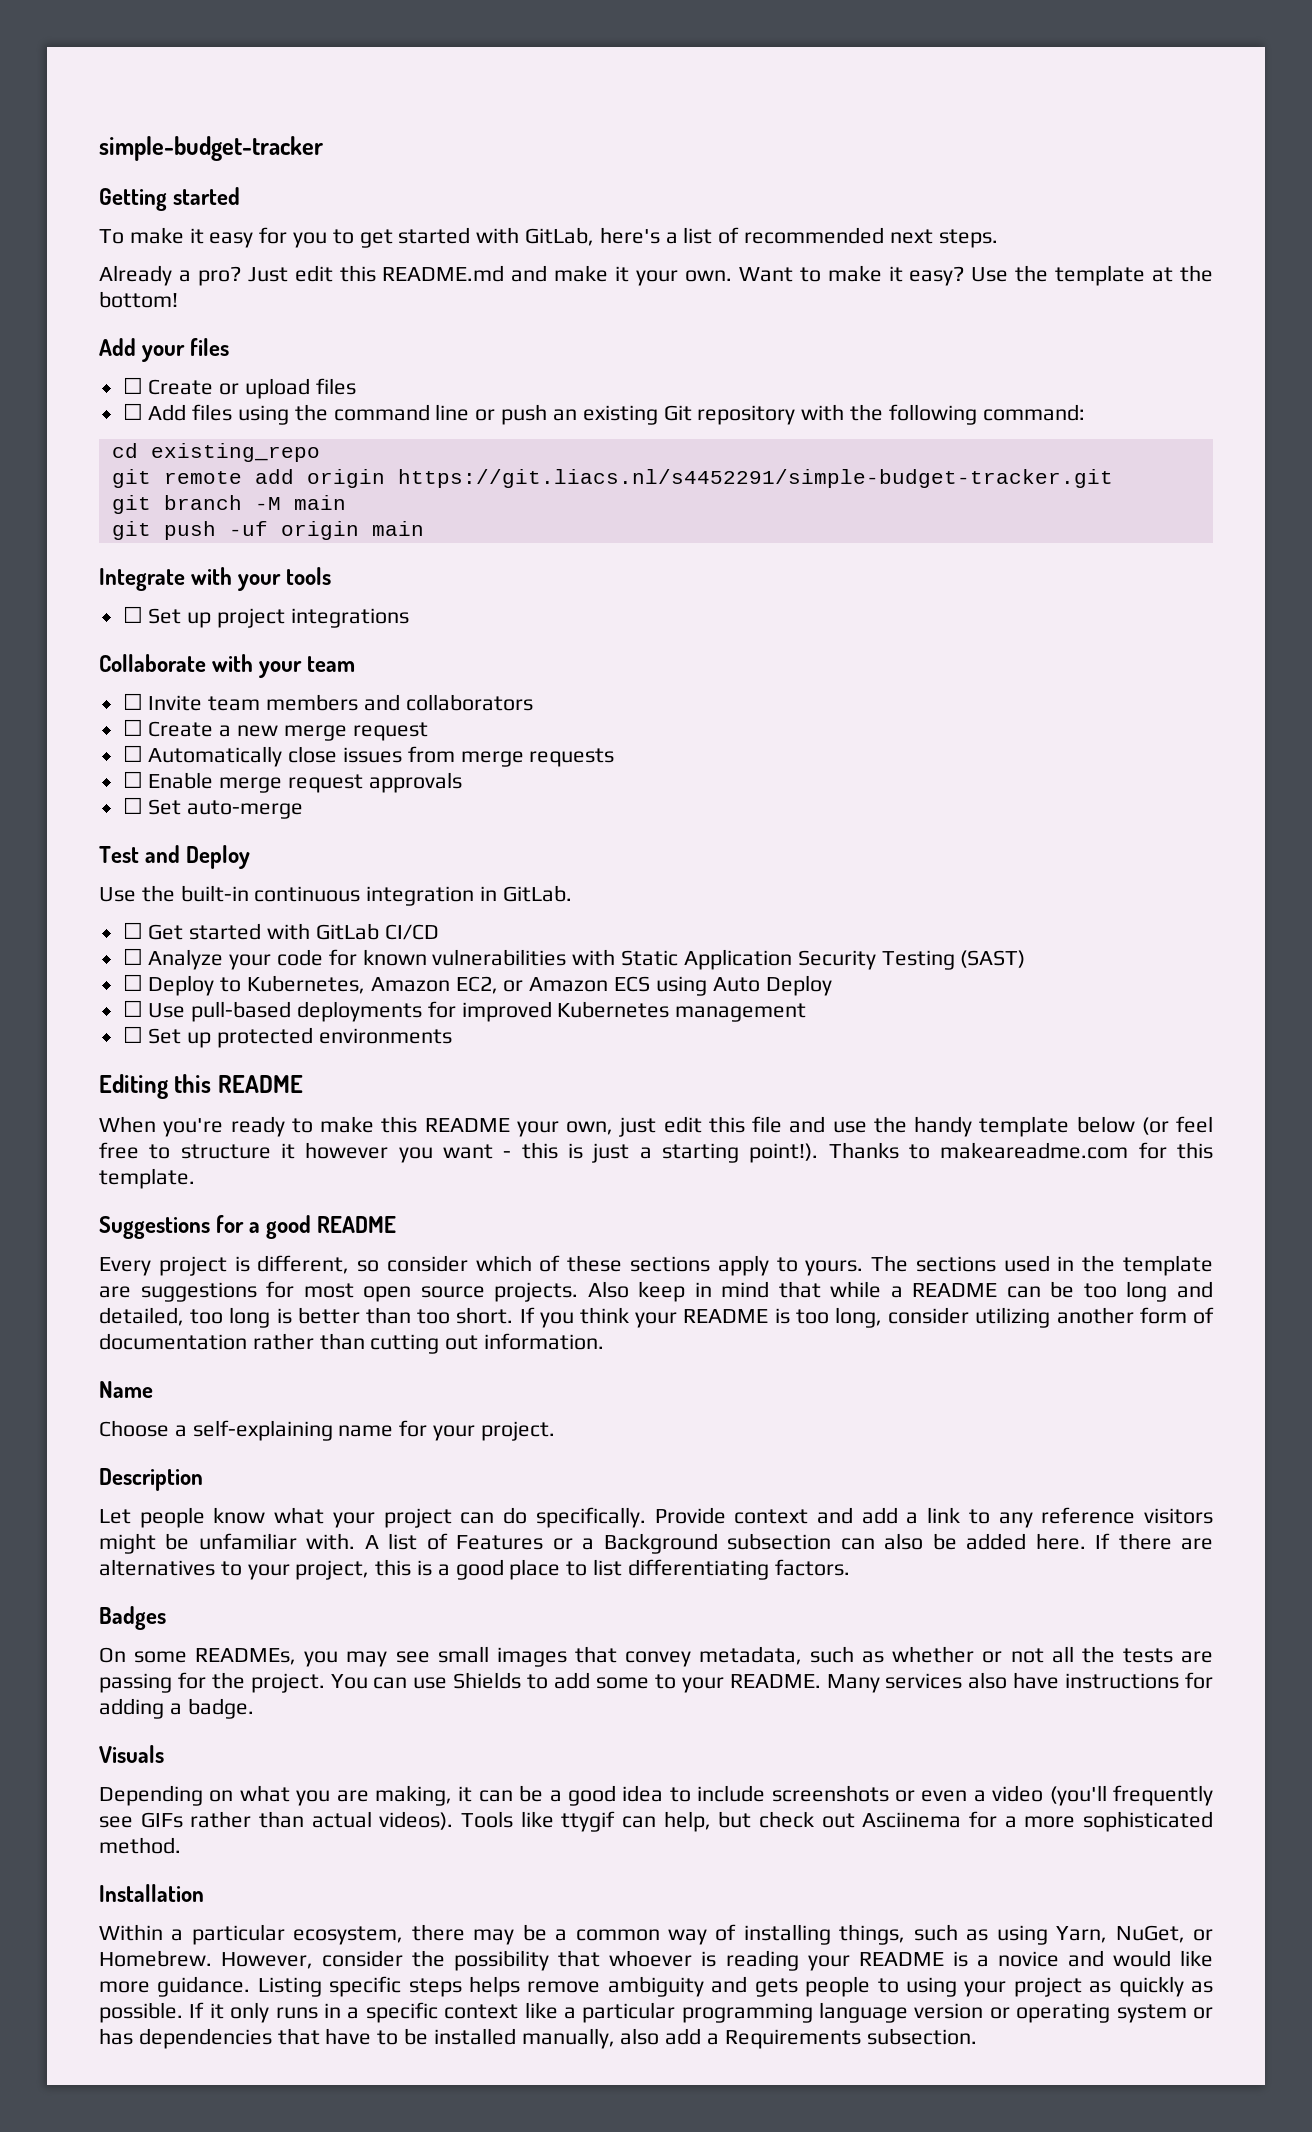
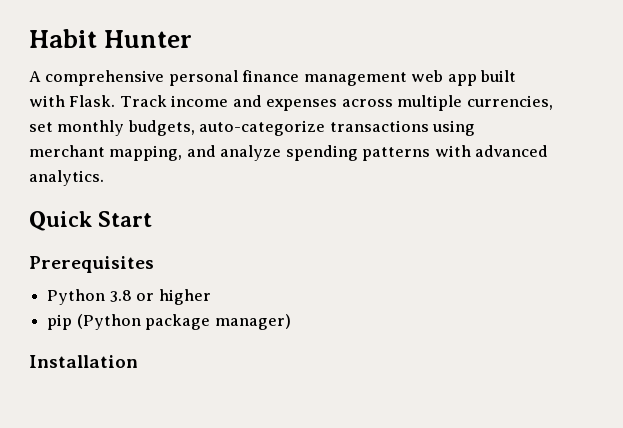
- simple-budget-tracker
- Getting started
- To make it easy for you to get started with GitLab, here's a list of recommended next steps.
- Already a pro? Just edit this README.md and make it your own. Want to make it easy? Use the template at the bottom!
- Add your files
- ☐ Create or upload files
- ☐ Add files using the command line or push an existing Git repository with the following command:
- cd existing_repo
- git remote add origin https://git.liacs.nl/s4452291/simple-budget-tracker.git
- git branch -M main
- git push -uf origin main
- Integrate with your tools
- ☐ Set up project integrations
- Collaborate with your team
- ☐ Invite team members and collaborators
- ☐ Create a new merge request
- ☐ Automatically close issues from merge requests
- ☐ Enable merge request approvals
- ☐ Set auto-merge
- Test and Deploy
- Use the built-in continuous integration in GitLab.
- ☐ Get started with GitLab CI/CD
- ☐ Analyze your code for known vulnerabilities with Static Application Security Testing (SAST)
- ☐ Deploy to Kubernetes, Amazon EC2, or Amazon ECS using Auto Deploy
- ☐ Use pull-based deployments for improved Kubernetes management
- ☐ Set up protected environments
- Editing this README
- When you're ready to make this README your own, just edit this file and use the handy template below (or feel free to structure it however you want - this is just a starting point!). Thanks to makeareadme.com for this template.
- Suggestions for a good README
- Every project is different, so consider which of these sections apply to yours. The sections used in the template are suggestions for most open source projects. Also keep in mind that while a README can be too long and detailed, too long is better than too short. If you think your README is too long, consider utilizing another form of documentation rather than cutting out information.
- Name
- Choose a self-explaining name for your project.
- Description
- Let people know what your project can do specifically. Provide context and add a link to any reference visitors might be unfamiliar with. A list of Features or a Background subsection can also be added here. If there are alternatives to your project, this is a good place to list differentiating factors.
- Badges
- On some READMEs, you may see small images that convey metadata, such as whether or not all the tests are passing for the project. You can use Shields to add some to your README. Many services also have instructions for adding a badge.
- Visuals
- Depending on what you are making, it can be a good idea to include screenshots or even a video (you'll frequently see GIFs rather than actual videos). Tools like ttygif can help, but check out Asciinema for a more sophisticated method.
+ Habit Hunter
+ A comprehensive personal finance management web app built with Flask. Track income and expenses across multiple currencies, set monthly budgets, auto-categorize transactions using merchant mapping, and analyze spending patterns with advanced analytics.
+ Quick Start
+ Prerequisites
+ Python 3.8 or higher
+ pip (Python package manager)
  Installation
- Within a particular ecosystem, there may be a common way of installing things, such as using Yarn, NuGet, or Homebrew. However, consider the possibility that whoever is reading your README is a novice and would like more guidance. Listing specific steps helps remove ambiguity and gets people to using your project as quickly as possible. If it only runs in a specific context like a particular programming language version or operating system or has dependencies that have to be installed manually, also add a Requirements subsection.

